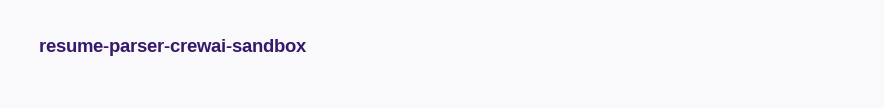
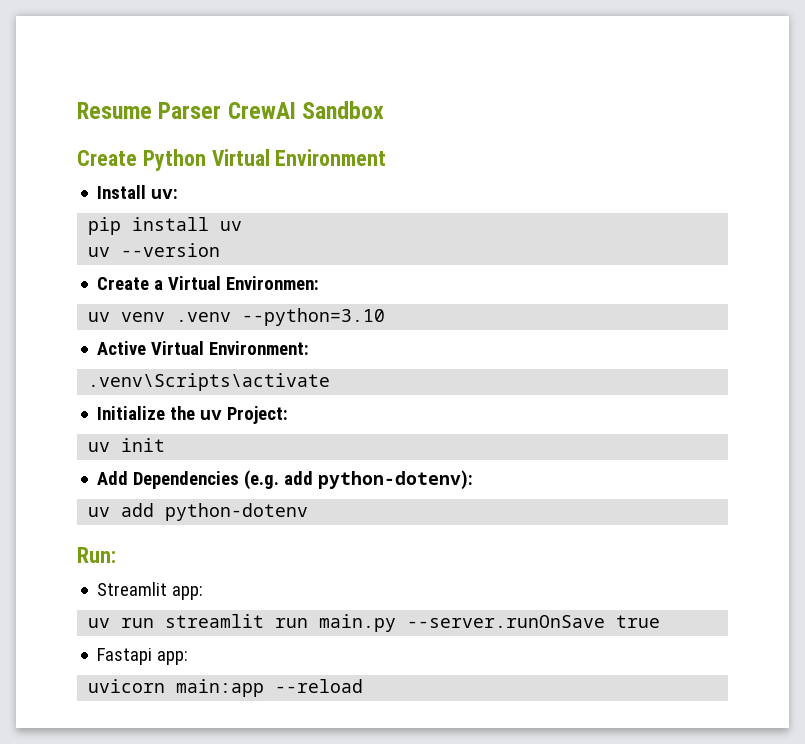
- resume-parser-crewai-sandbox
+ Resume Parser CrewAI Sandbox
+ Create Python Virtual Environment
+ Install uv:
+ pip install uv
+ uv --version
+ Create a Virtual Environmen:
+ uv venv .venv --python=3.10
+ Active Virtual Environment:
+ .venv\Scripts\activate
+ Initialize the uv Project:
+ uv init
+ Add Dependencies (e.g. add python-dotenv):
+ uv add python-dotenv
+ Run:
+ Streamlit app:
+ uv run streamlit run main.py --server.runOnSave true
+ Fastapi app:
+ uvicorn main:app --reload

